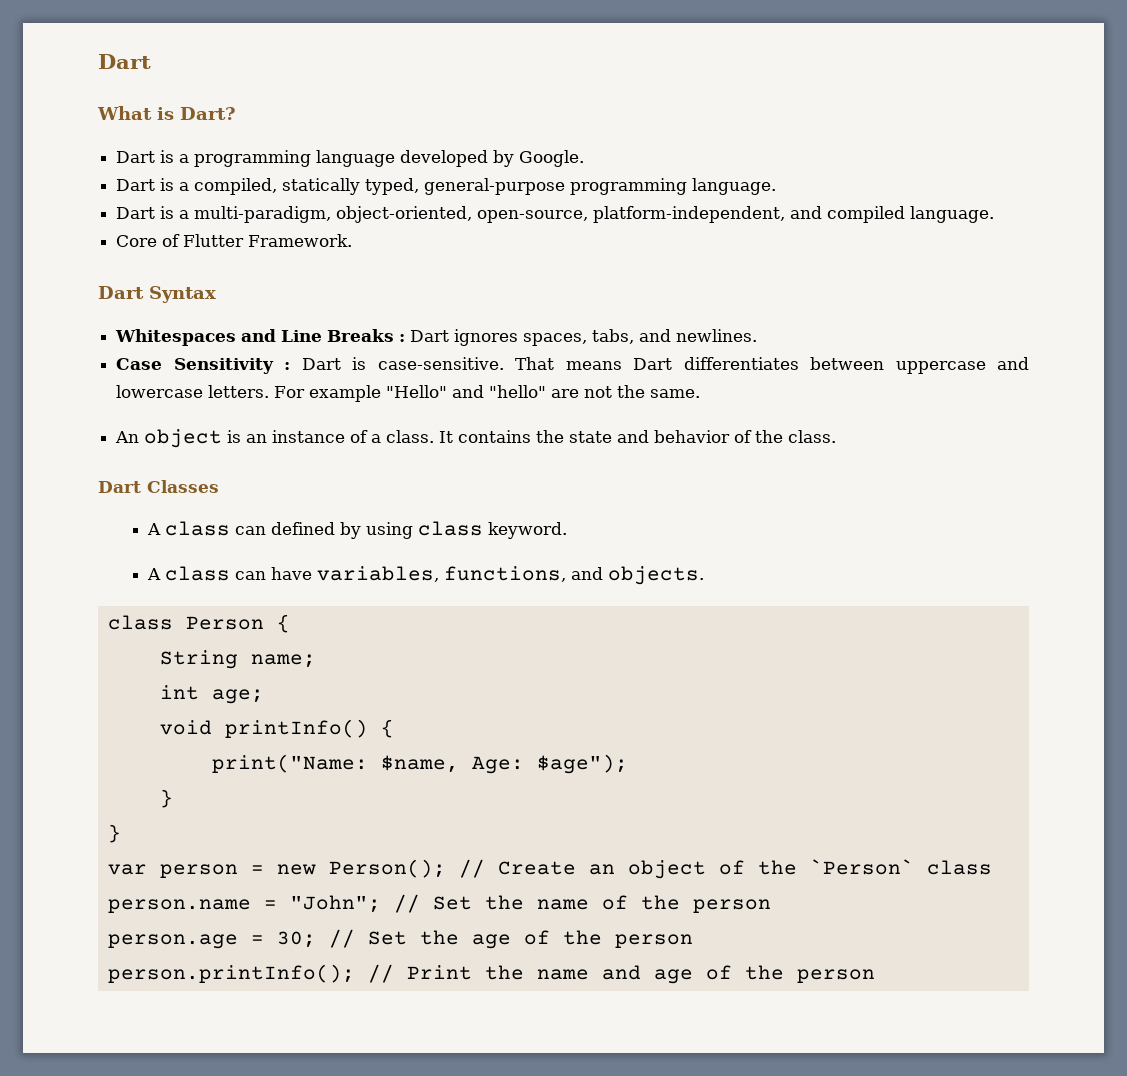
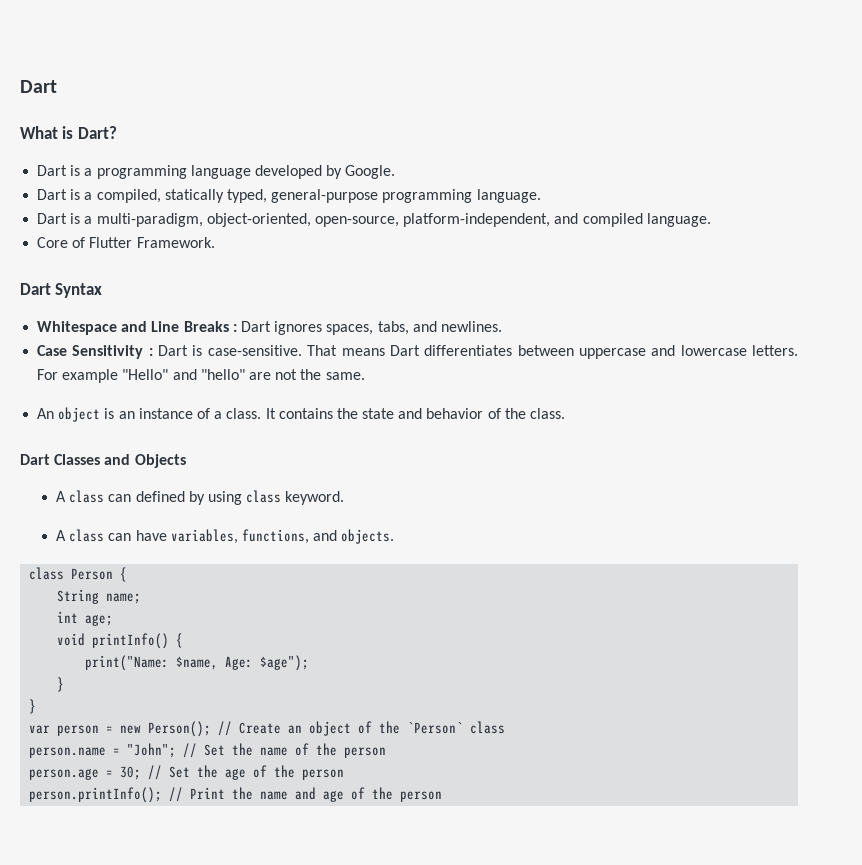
- Whitespaces and Line Breaks : Dart ignores spaces, tabs, and newlines.
+ Whitespace and Line Breaks : Dart ignores spaces, tabs, and newlines.
- Dart Classes
+ Dart Classes and Objects

